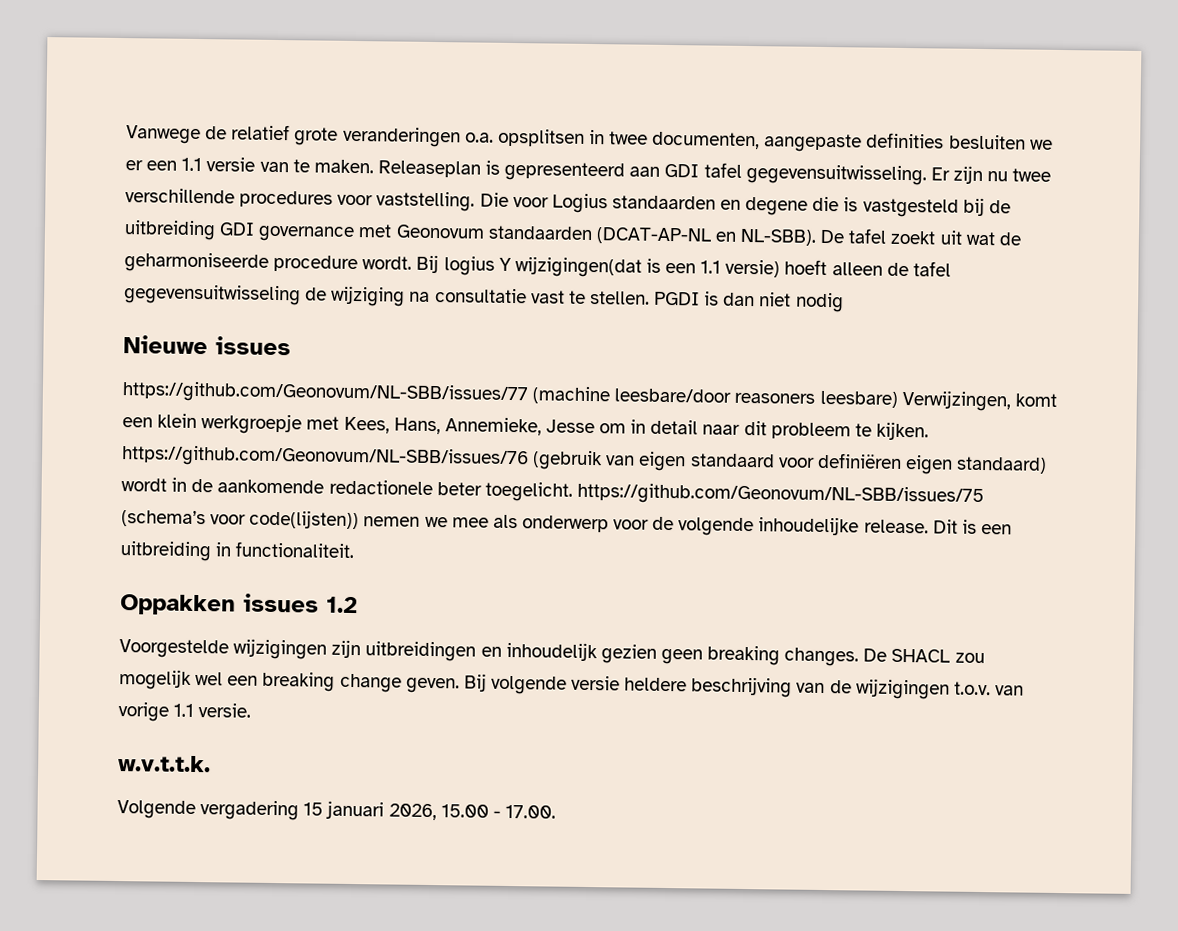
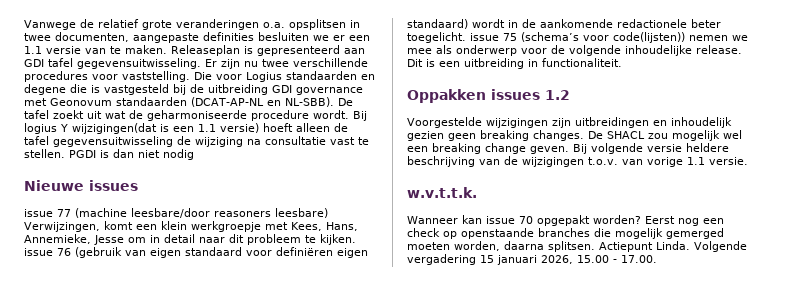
- https://github.com/Geonovum/NL-SBB/issues/77 (machine leesbare/door reasoners leesbare) Verwijzingen, komt een klein werkgroepje met Kees, Hans, Annemieke, Jesse om in detail naar dit probleem te kijken. https://github.com/Geonovum/NL-SBB/issues/76 (gebruik van eigen standaard voor definiëren eigen standaard) wordt in de aankomende redactionele beter toegelicht. https://github.com/Geonovum/NL-SBB/issues/75 (schema’s voor code(lijsten)) nemen we mee als onderwerp voor de volgende inhoudelijke release.
+ issue 77 (machine leesbare/door reasoners leesbare) Verwijzingen, komt een klein werkgroepje met Kees, Hans, Annemieke, Jesse om in detail naar dit probleem te kijken. issue 76 (gebruik van eigen standaard voor definiëren eigen standaard) wordt in de aankomende redactionele beter toegelicht. issue 75 (schema’s voor code(lijsten)) nemen we mee als onderwerp voor de volgende inhoudelijke release.
+ Wanneer kan issue 70 opgepakt worden? Eerst nog een check op openstaande branches die mogelijk gemerged moeten worden, daarna splitsen. Actiepunt Linda.

